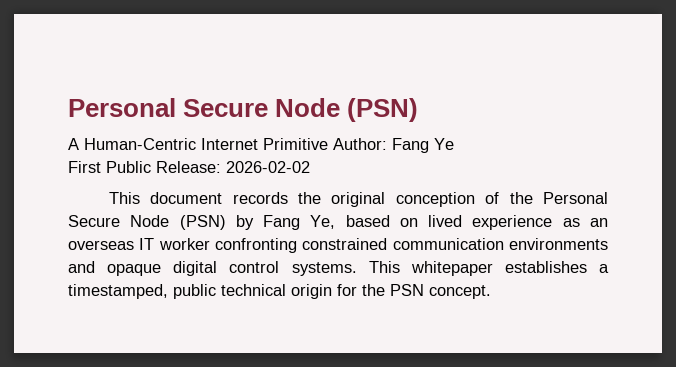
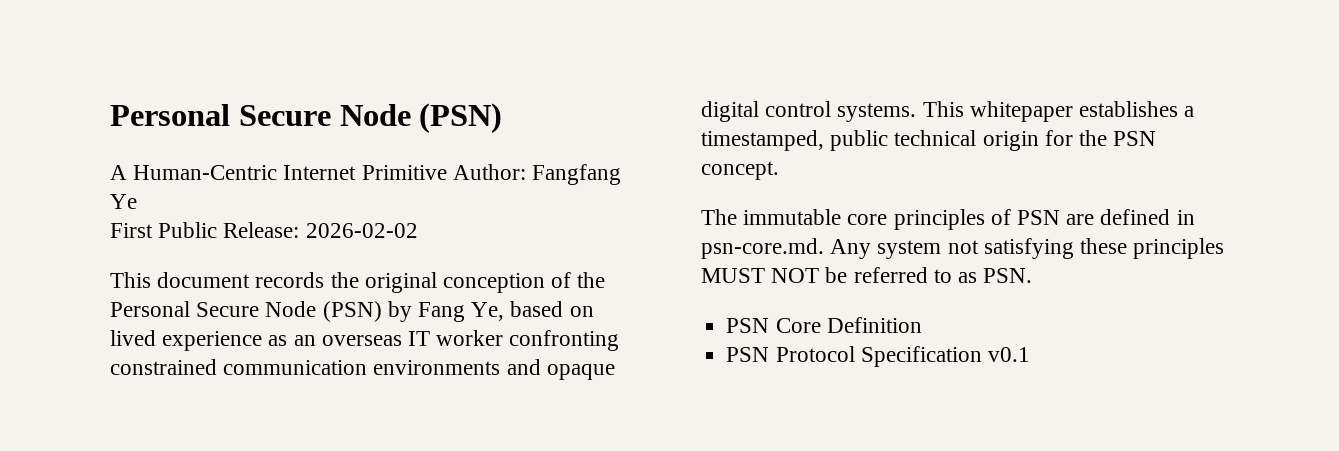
- A Human-Centric Internet Primitive Author: Fang Ye
+ A Human-Centric Internet Primitive Author: Fangfang Ye
+ The immutable core principles of PSN are defined in psn-core.md. Any system not satisfying these principles MUST NOT be referred to as PSN.
+ PSN Core Definition
+ PSN Protocol Specification v0.1

